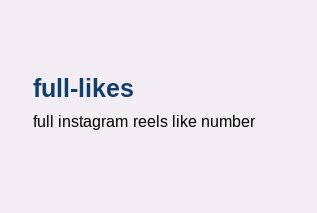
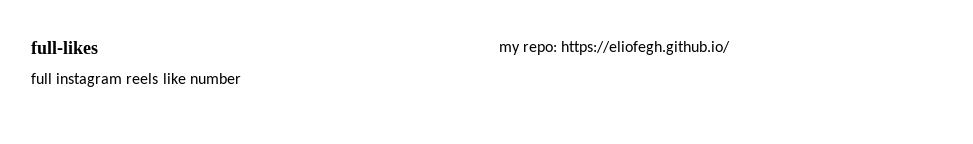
+ my repo: https://eliofegh.github.io/

